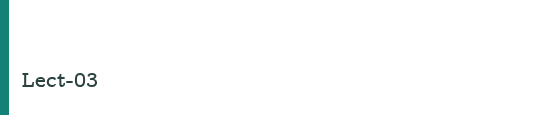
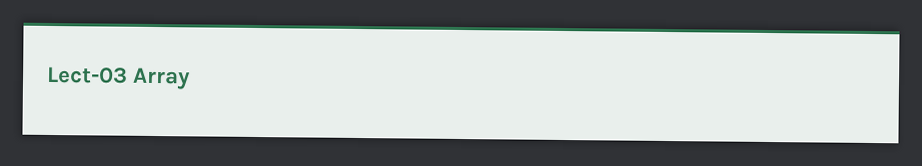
- Lect-03
+ Lect-03 Array

